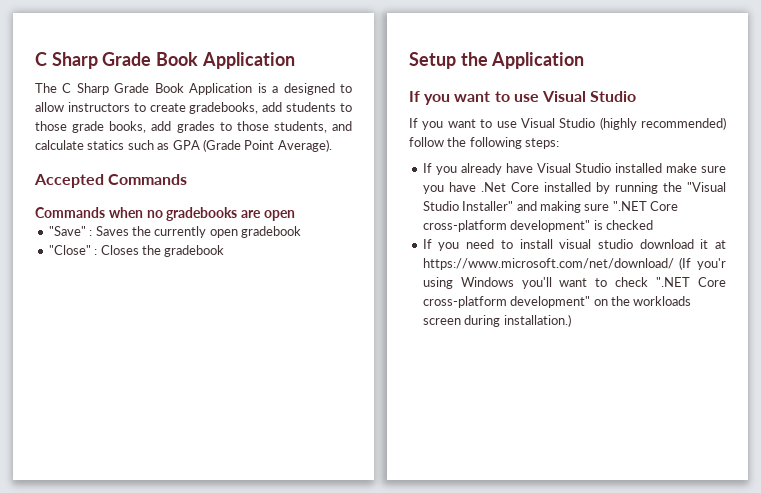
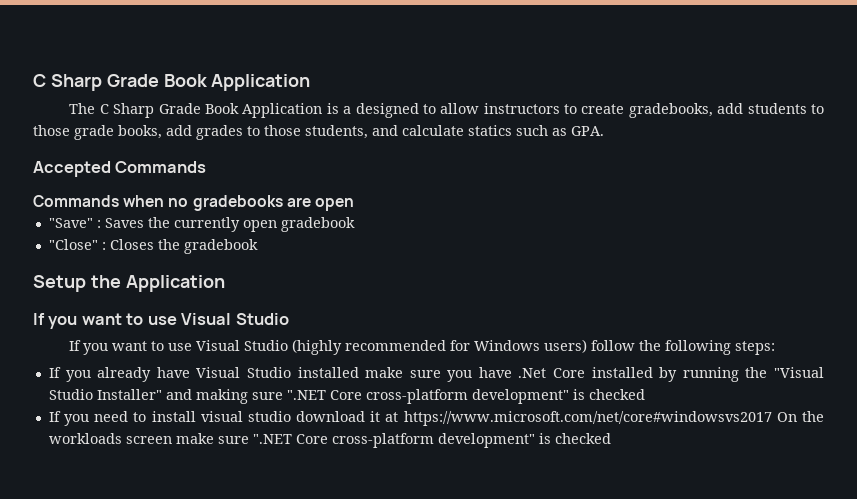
- The C Sharp Grade Book Application is a designed to allow instructors to create gradebooks, add students to those grade books, add grades to those students, and calculate statics such as GPA (Grade Point Average).
+ The C Sharp Grade Book Application is a designed to allow instructors to create gradebooks, add students to those grade books, add grades to those students, and calculate statics such as GPA.
- If you want to use Visual Studio (highly recommended) follow the following steps:
+ If you want to use Visual Studio (highly recommended for Windows users) follow the following steps:
- If you need to install visual studio download it at https://www.microsoft.com/net/download/ (If you'r using Windows you'll want to check ".NET Core cross-platform development" on the workloads screen during installation.)
+ If you need to install visual studio download it at https://www.microsoft.com/net/core#windowsvs2017 On the workloads screen make sure ".NET Core cross-platform development" is checked

